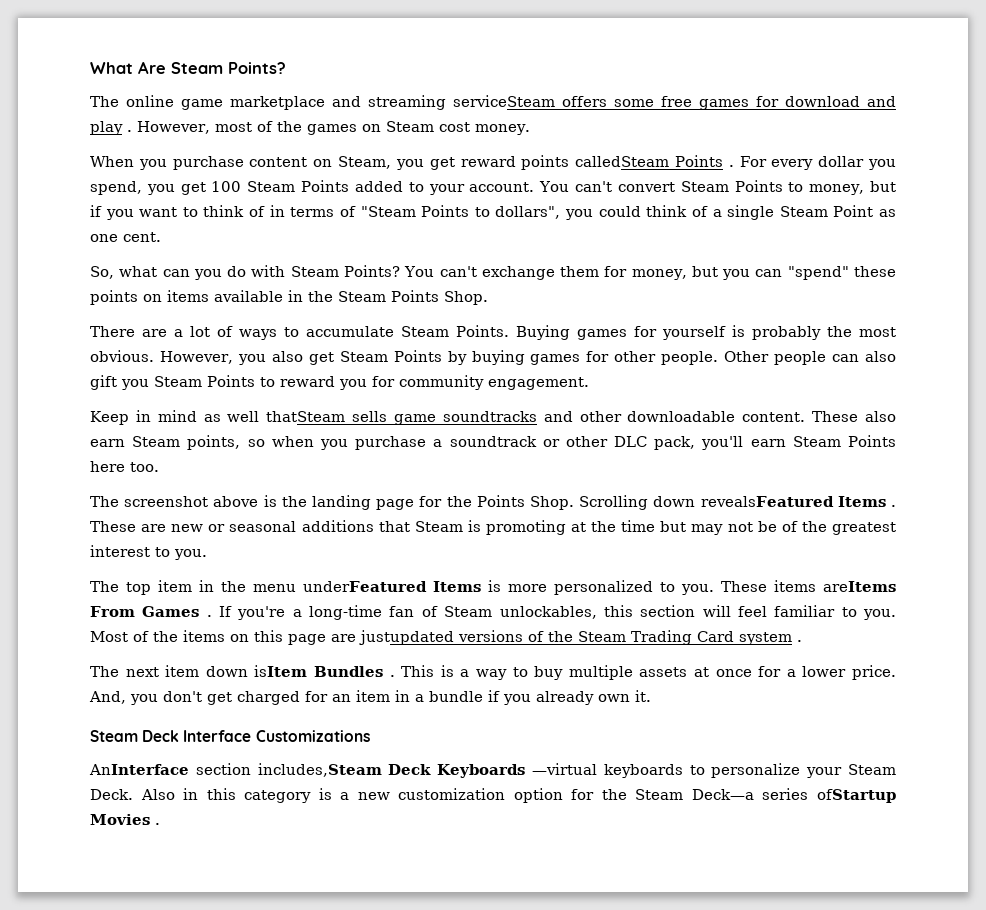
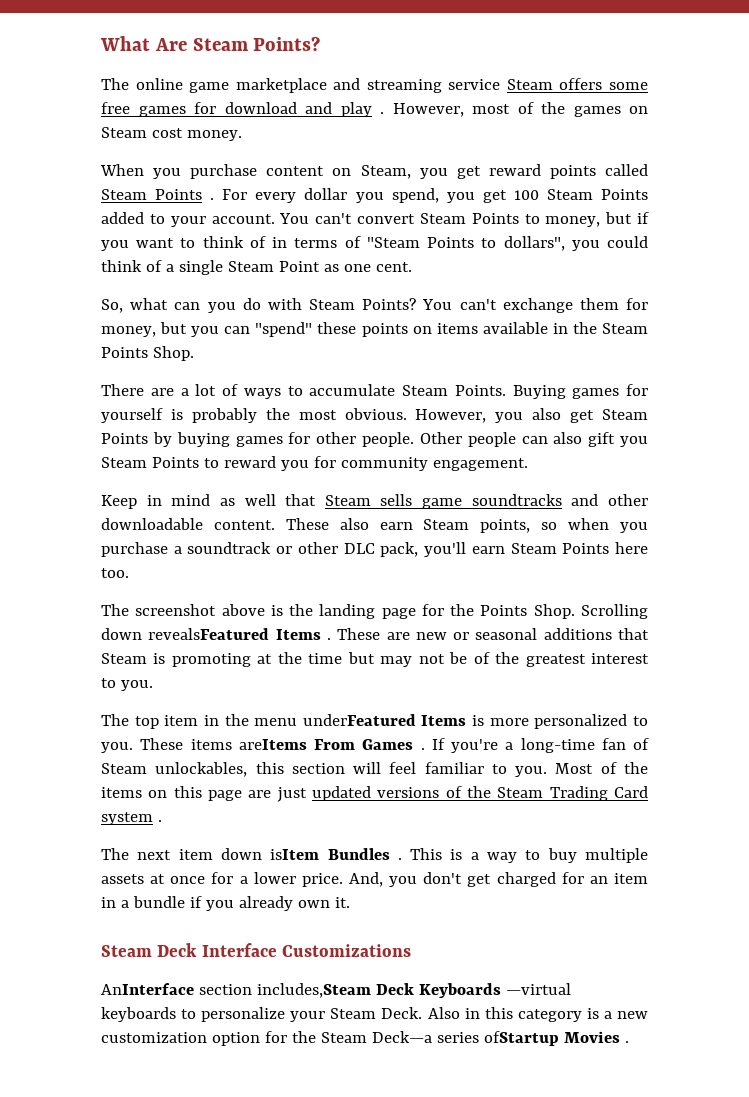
- The online game marketplace and streaming serviceSteam offers some free games for download and play .
+ The online game marketplace and streaming service Steam offers some free games for download and play .
- When you purchase content on Steam, you get reward points calledSteam Points .
+ When you purchase content on Steam, you get reward points called Steam Points .
- Keep in mind as well thatSteam sells game soundtracks and other downloadable content.
+ Keep in mind as well that Steam sells game soundtracks and other downloadable content.
- Most of the items on this page are justupdated versions of the Steam Trading Card system .
+ Most of the items on this page are just updated versions of the Steam Trading Card system .

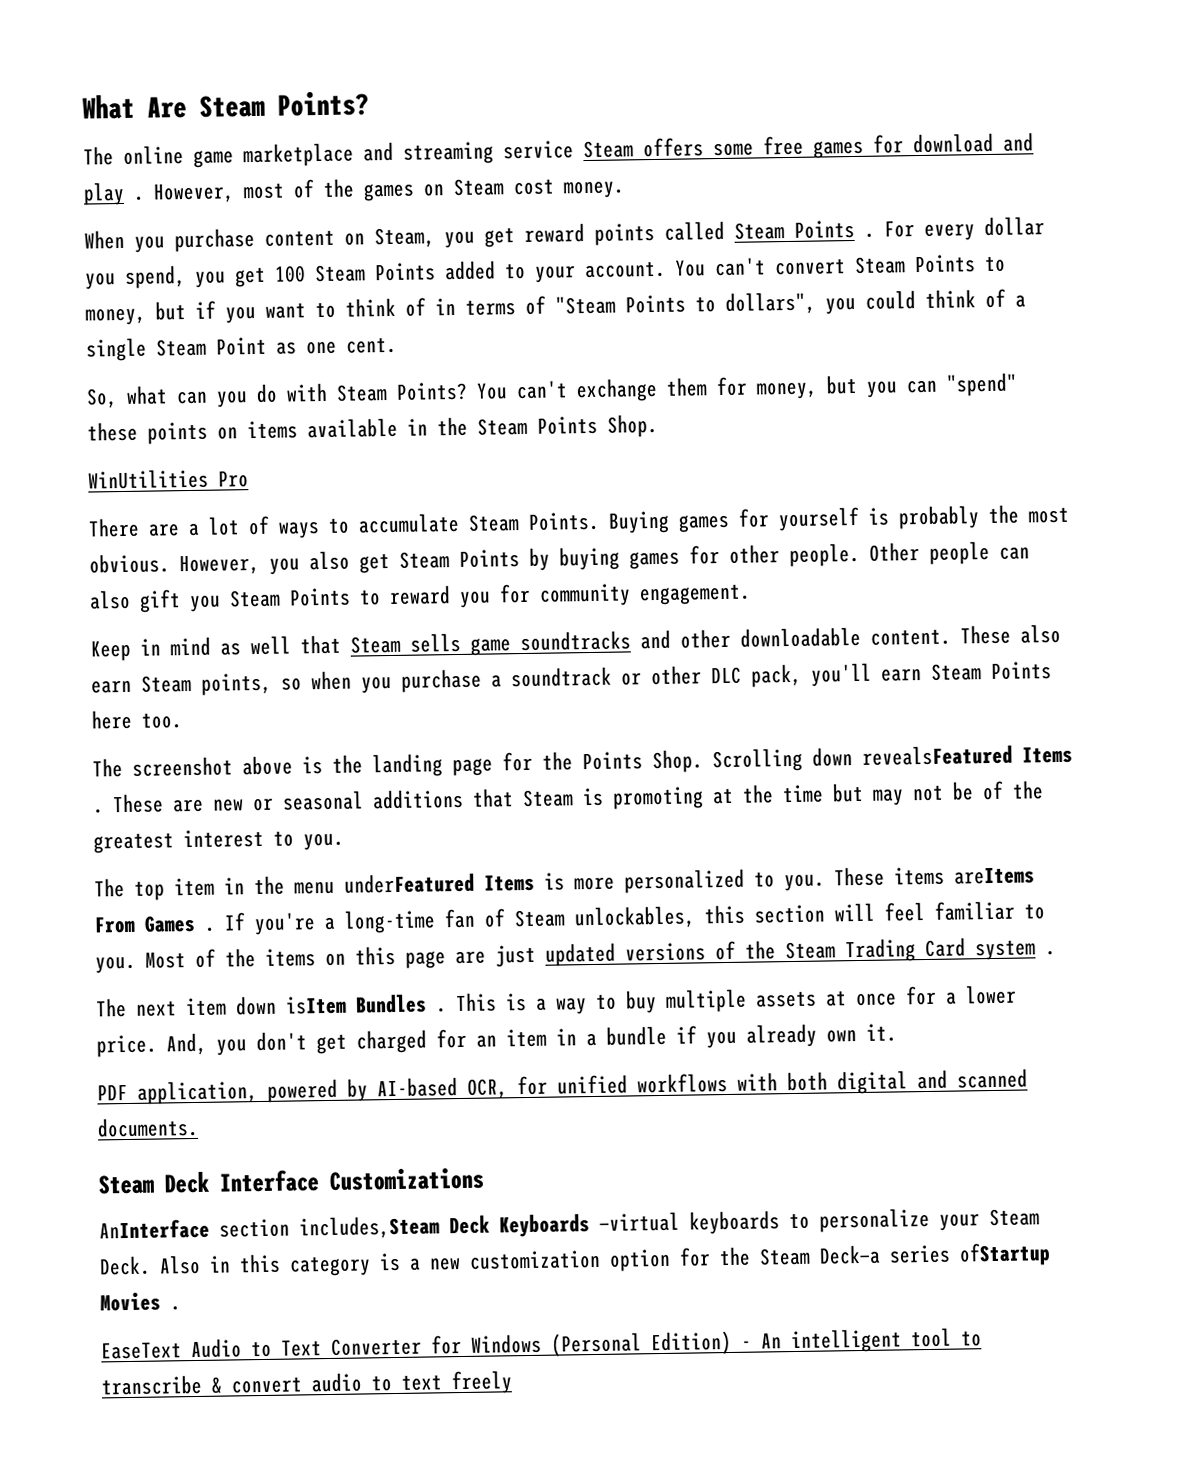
+ WinUtilities Pro
+ PDF application, powered by AI-based OCR, for unified workflows with both digital and scanned documents.
+ EaseText Audio to Text Converter for Windows (Personal Edition) - An intelligent tool to transcribe & convert audio to text freely

